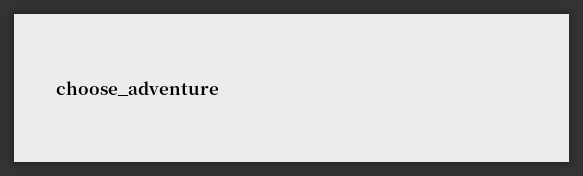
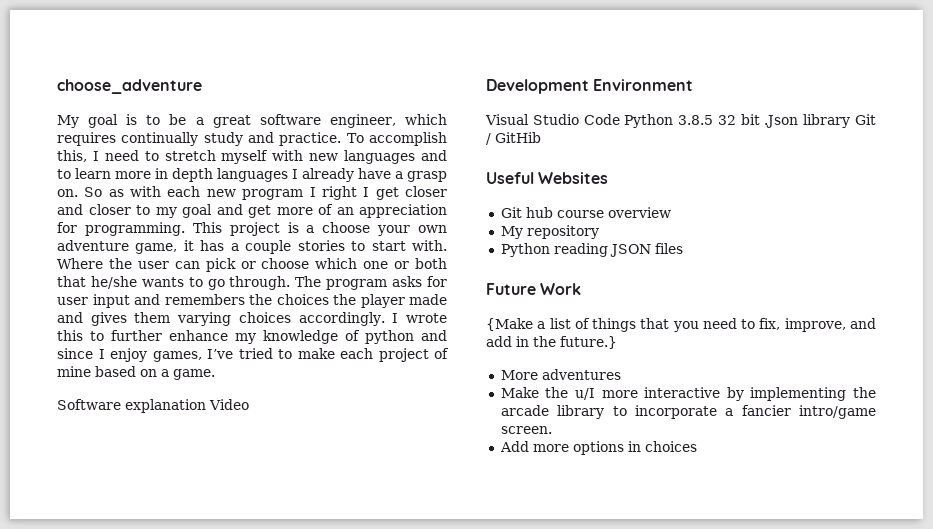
+ My goal is to be a great software engineer, which requires continually study and practice. To accomplish this, I need to stretch myself with new languages and to learn more in depth languages I already have a grasp on. So as with each new program I right I get closer and closer to my goal and get more of an appreciation for programming. This project is a choose your own adventure game, it has a couple stories to start with. Where the user can pick or choose which one or both that he/she wants to go through. The program asks for user input and remembers the choices the player made and gives them varying choices accordingly. I wrote this to further enhance my knowledge of python and since I enjoy games, I’ve tried to make each project of mine based on a game.
+ Software explanation Video
+ Development Environment
+ Visual Studio Code Python 3.8.5 32 bit .Json library Git / GitHib
+ Useful Websites
+ Git hub course overview
+ My repository
+ Python reading JSON files
+ Future Work
+ {Make a list of things that you need to fix, improve, and add in the future.}
+ More adventures
+ Make the u/I more interactive by implementing the arcade library to incorporate a fancier intro/game screen.
+ Add more options in choices

